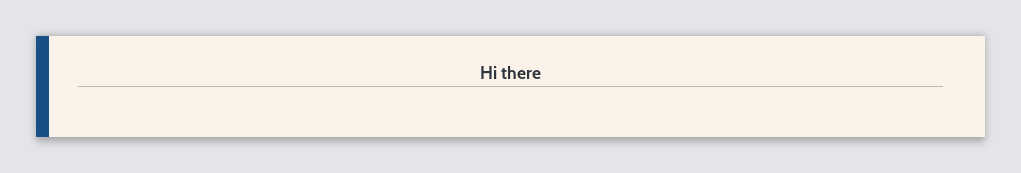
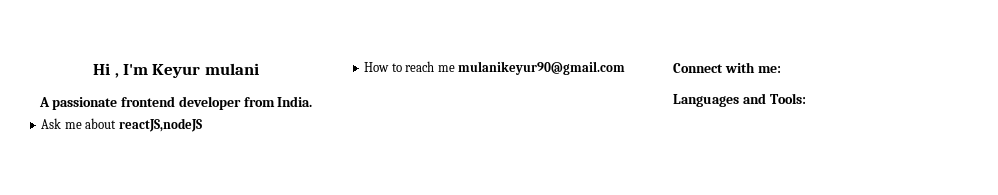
- Hi there
+ Hi , I'm Keyur mulani
+ A passionate frontend developer from India.
+ Ask me about reactJS,nodeJS
+ How to reach me mulanikeyur90@gmail.com
+ Connect with me:
+ Languages and Tools:

